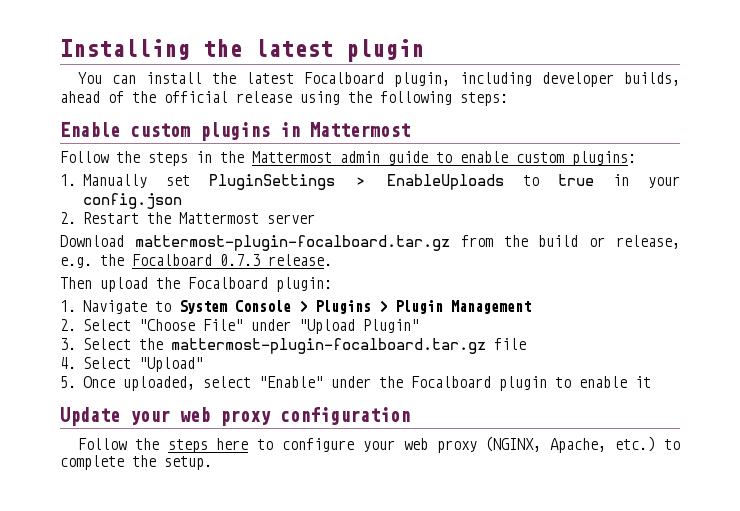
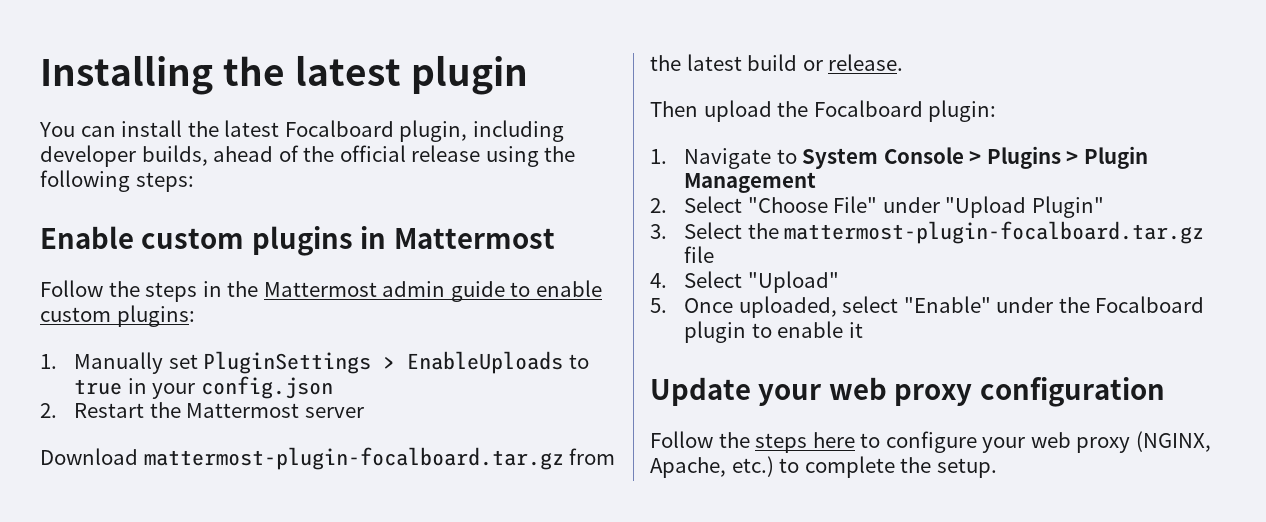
- Download mattermost-plugin-focalboard.tar.gz from the build or release, e.g. the Focalboard 0.7.3 release.
+ Download mattermost-plugin-focalboard.tar.gz from the latest build or release.

